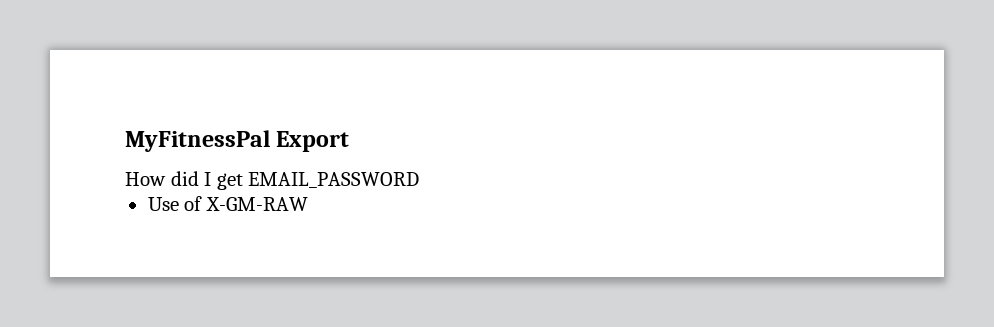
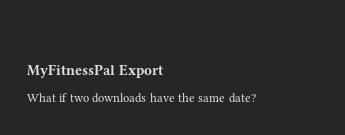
- How did I get EMAIL_PASSWORD
- Use of X-GM-RAW
+ What if two downloads have the same date?

